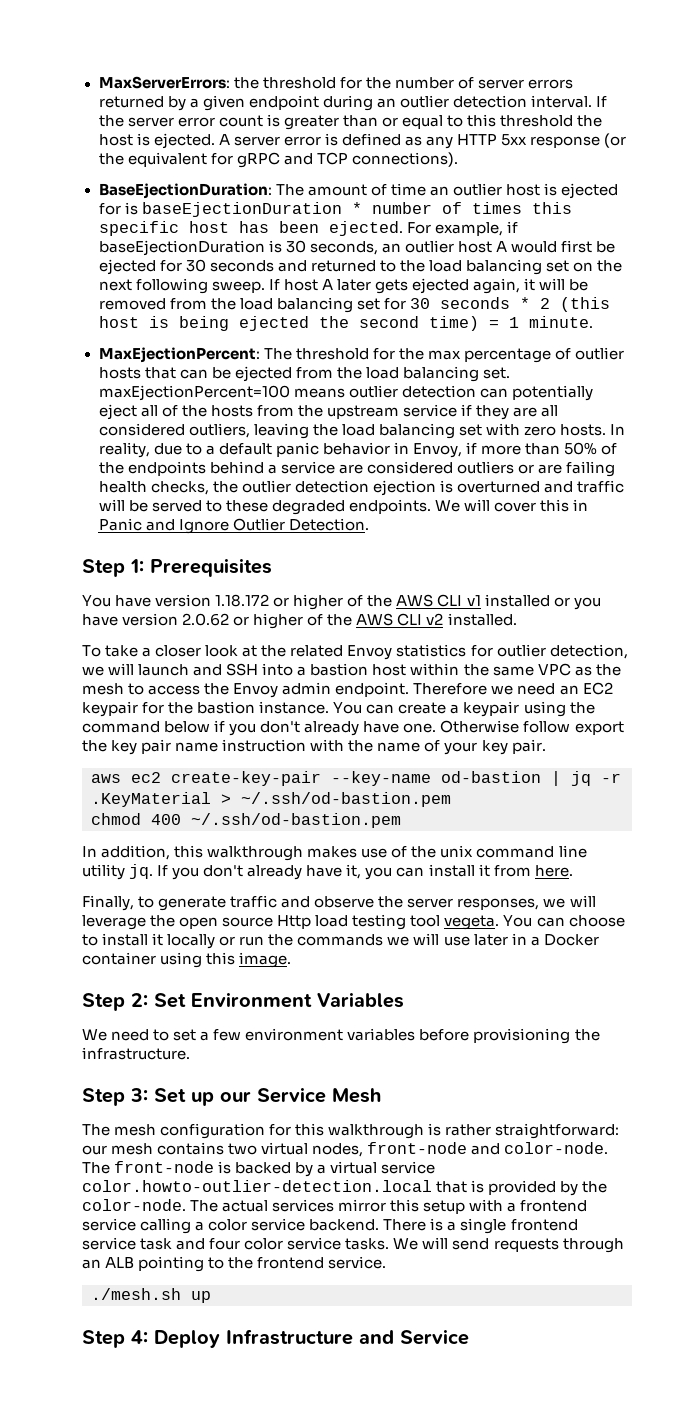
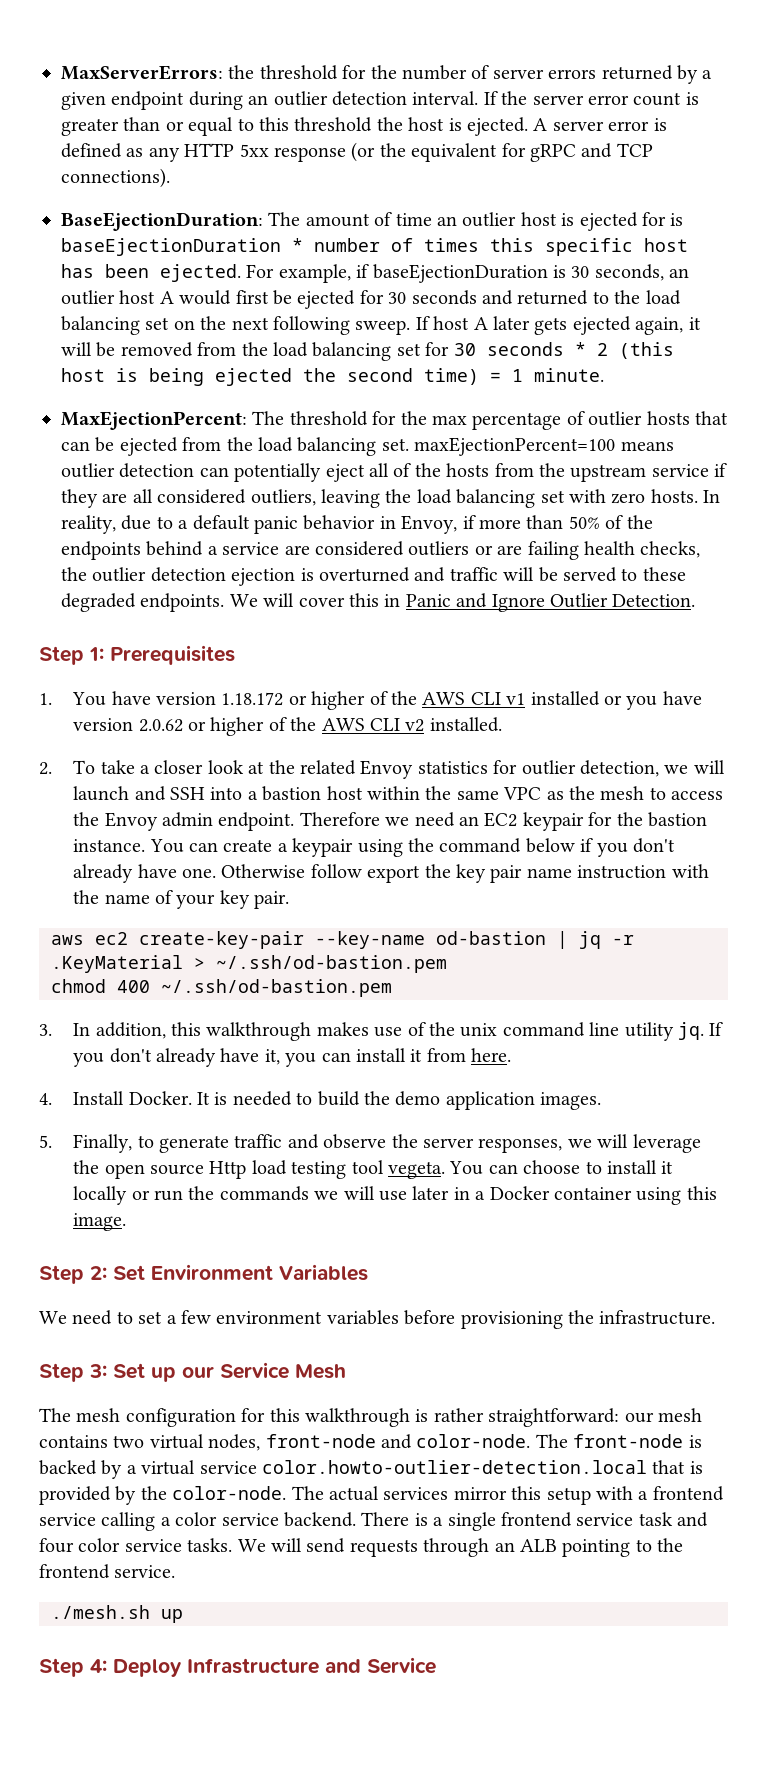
- You have version 1.18.172 or higher of the AWS CLI v1 installed or you have version 2.0.62 or higher of the AWS CLI v2 installed.
+ 1. You have version 1.18.172 or higher of the AWS CLI v1 installed or you have version 2.0.62 or higher of the AWS CLI v2 installed.
- To take a closer look at the related Envoy statistics for outlier detection, we will launch and SSH into a bastion host within the same VPC as the mesh to access the Envoy admin endpoint.
+ 2. To take a closer look at the related Envoy statistics for outlier detection, we will launch and SSH into a bastion host within the same VPC as the mesh to access the Envoy admin endpoint.
- In addition, this walkthrough makes use of the unix command line utility jq.
+ 3. In addition, this walkthrough makes use of the unix command line utility jq.
- Finally, to generate traffic and observe the server responses, we will leverage the open source Http load testing tool vegeta.
+ 4. Install Docker. It is needed to build the demo application images.
+ 5. Finally, to generate traffic and observe the server responses, we will leverage the open source Http load testing tool vegeta.

